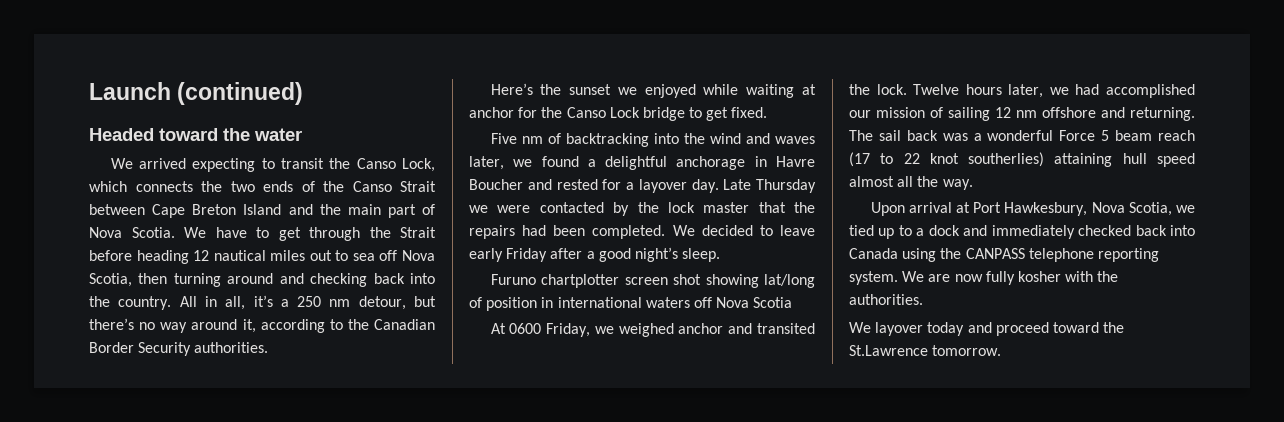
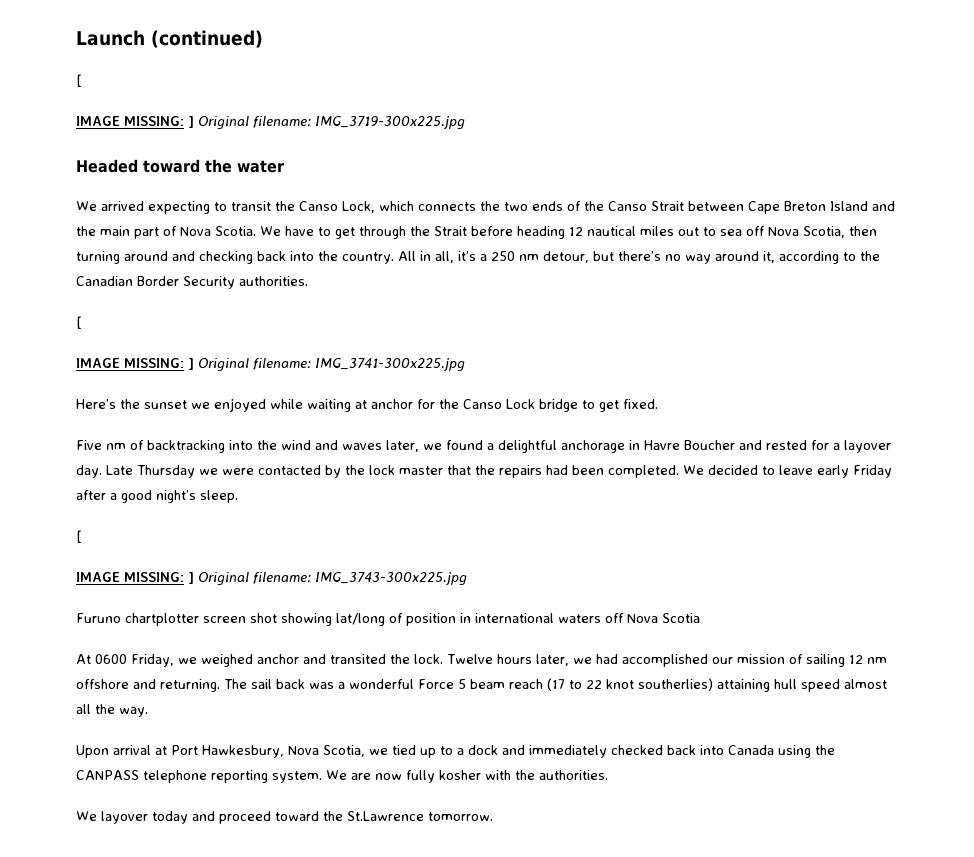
  Launch (continued)
+ [
+ IMAGE MISSING: ] Original filename: IMG_3719-300x225.jpg
  All in all, it’s a 250 nm detour, but there’s no way around it, according to the Canadian Border Security authorities.
+ [
+ IMAGE MISSING: ] Original filename: IMG_3741-300x225.jpg
  We decided to leave early Friday after a good night’s sleep.
+ [
+ IMAGE MISSING: ] Original filename: IMG_3743-300x225.jpg

